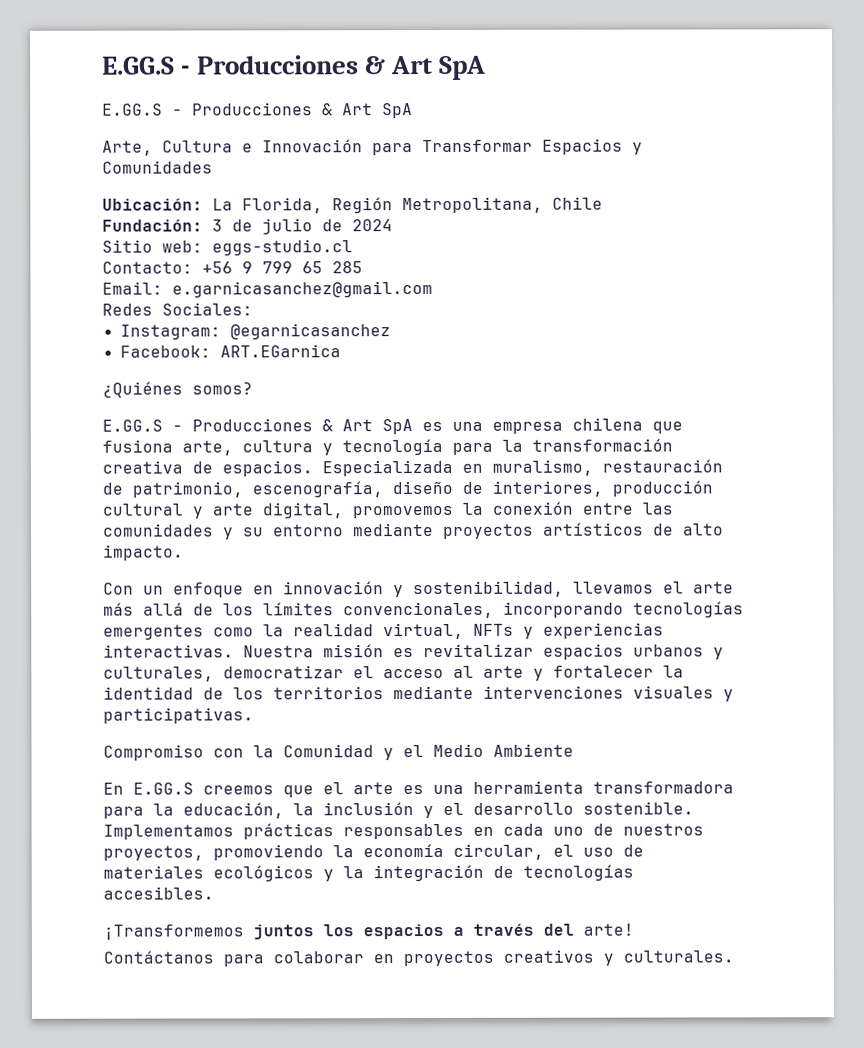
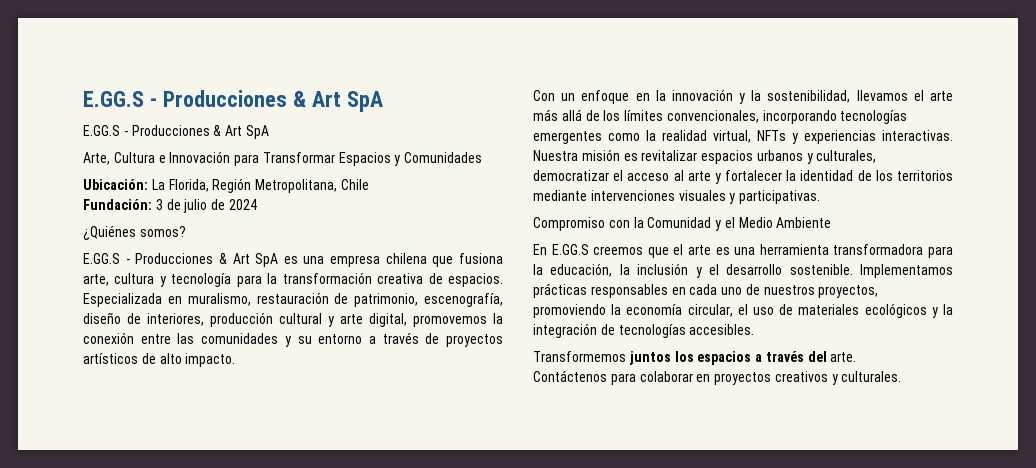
- Sitio web: eggs-studio.cl
- Contacto: +56 9 799 65 285
- Email: e.garnicasanchez@gmail.com
- Redes Sociales:
- Instagram: @egarnicasanchez
- Facebook: ART.EGarnica
- Especializada en muralismo, restauración de patrimonio, escenografía, diseño de interiores, producción cultural y arte digital, promovemos la conexión entre las comunidades y su entorno mediante proyectos artísticos de alto impacto.
+ Especializada en muralismo, restauración de patrimonio, escenografía, diseño de interiores, producción cultural y arte digital, promovemos la conexión entre las comunidades y su entorno a través de proyectos artísticos de alto impacto.
- Con un enfoque en innovación y sostenibilidad, llevamos el arte más allá de los límites convencionales, incorporando tecnologías emergentes como la realidad virtual, NFTs y experiencias interactivas.
+ Con un enfoque en la innovación y la sostenibilidad, llevamos el arte más allá de los límites convencionales, incorporando tecnologías emergentes como la realidad virtual, NFTs y experiencias interactivas.
- ¡Transformemos juntos los espacios a través del arte!
- Contáctanos para colaborar en proyectos creativos y culturales.
+ Transformemos juntos los espacios a través del arte.
+ Contáctenos para colaborar en proyectos creativos y culturales.

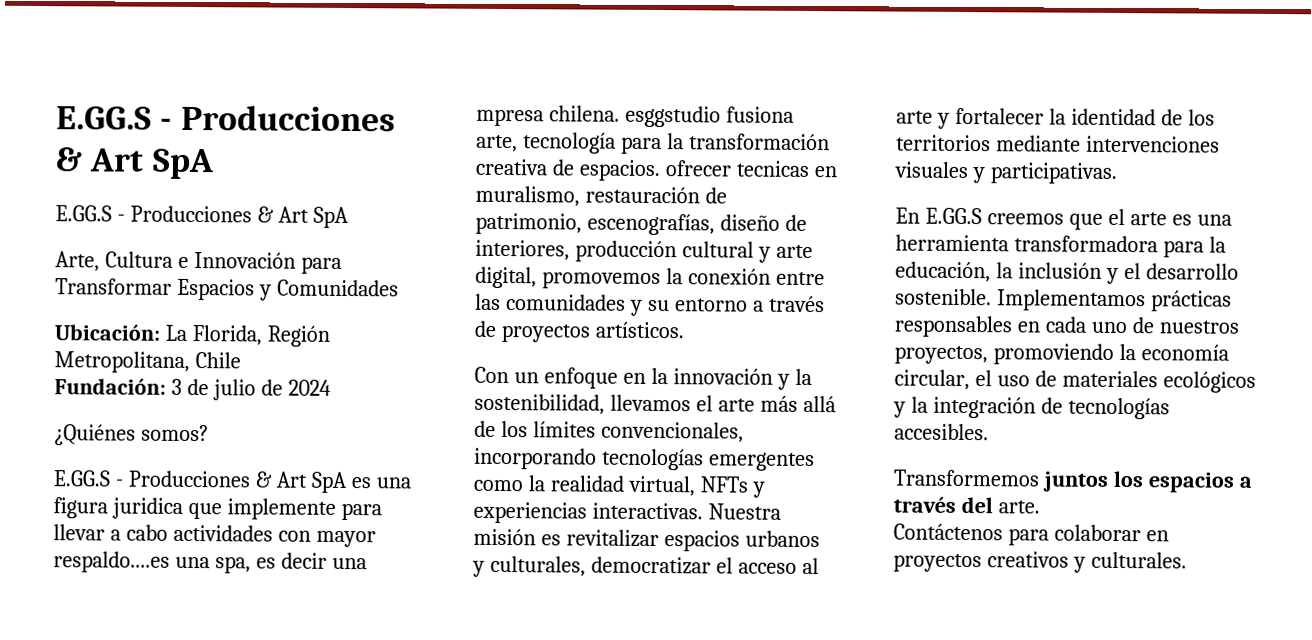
- E.GG.S - Producciones & Art SpA es una empresa chilena que fusiona arte, cultura y tecnología para la transformación creativa de espacios. Especializada en muralismo, restauración de patrimonio, escenografía, diseño de interiores, producción cultural y arte digital, promovemos la conexión entre las comunidades y su entorno a través de proyectos artísticos de alto impacto.
+ E.GG.S - Producciones & Art SpA es una figura juridica que implemente para llevar a cabo actividades con mayor respaldo....es una spa, es decir una mpresa chilena. esggstudio fusiona arte, tecnología para la transformación creativa de espacios. ofrecer tecnicas en muralismo, restauración de patrimonio, escenografías, diseño de interiores, producción cultural y arte digital, promovemos la conexión entre las comunidades y su entorno a través de proyectos artísticos.
- Compromiso con la Comunidad y el Medio Ambiente

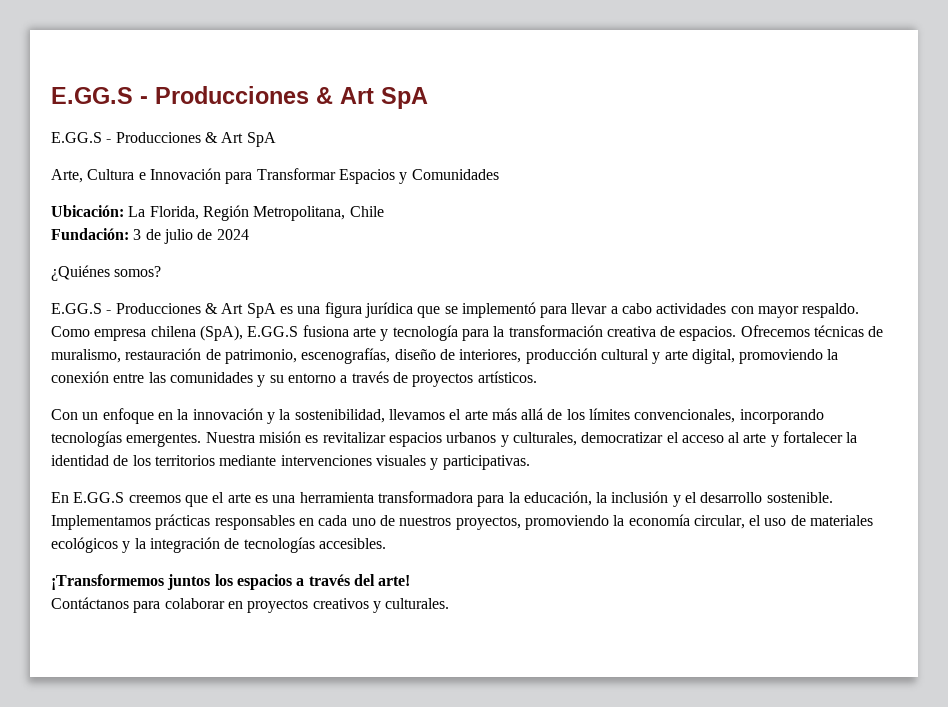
- E.GG.S - Producciones & Art SpA es una figura juridica que implemente para llevar a cabo actividades con mayor respaldo....es una spa, es decir una mpresa chilena. esggstudio fusiona arte, tecnología para la transformación creativa de espacios. ofrecer tecnicas en muralismo, restauración de patrimonio, escenografías, diseño de interiores, producción cultural y arte digital, promovemos la conexión entre las comunidades y su entorno a través de proyectos artísticos.
+ E.GG.S - Producciones & Art SpA es una figura jurídica que se implementó para llevar a cabo actividades con mayor respaldo. Como empresa chilena (SpA), E.GG.S fusiona arte y tecnología para la transformación creativa de espacios. Ofrecemos técnicas de muralismo, restauración de patrimonio, escenografías, diseño de interiores, producción cultural y arte digital, promoviendo la conexión entre las comunidades y su entorno a través de proyectos artísticos.
- Con un enfoque en la innovación y la sostenibilidad, llevamos el arte más allá de los límites convencionales, incorporando tecnologías emergentes como la realidad virtual, NFTs y experiencias interactivas.
+ Con un enfoque en la innovación y la sostenibilidad, llevamos el arte más allá de los límites convencionales, incorporando tecnologías emergentes.
- Transformemos juntos los espacios a través del arte.
- Contáctenos para colaborar en proyectos creativos y culturales.
+ ¡Transformemos juntos los espacios a través del arte!
+ Contáctanos para colaborar en proyectos creativos y culturales.

